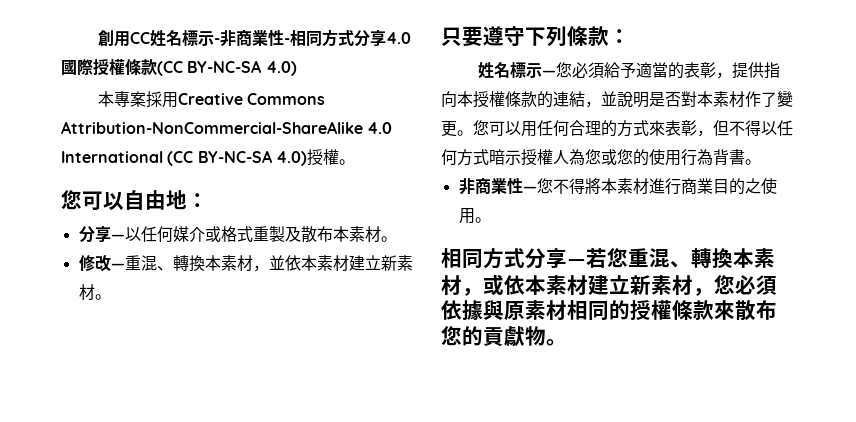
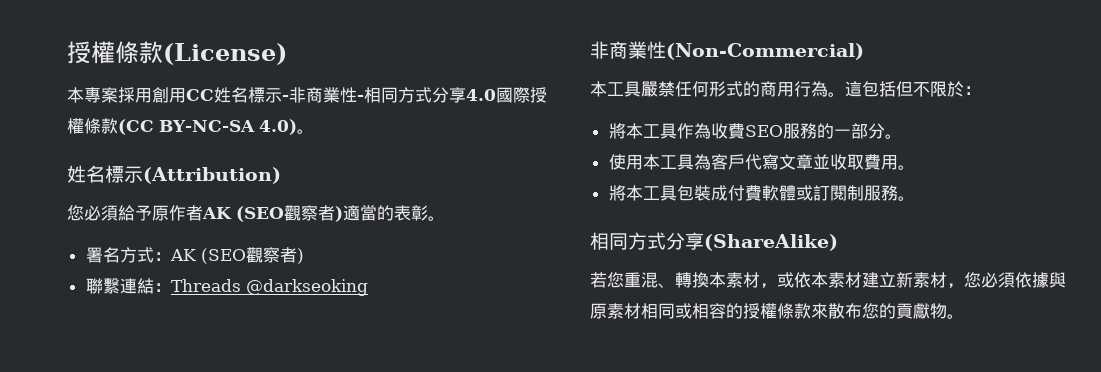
- 創用CC姓名標示-非商業性-相同方式分享4.0國際授權條款(CC BY-NC-SA 4.0)
- 本專案採用Creative Commons Attribution-NonCommercial-ShareAlike 4.0 International (CC BY-NC-SA 4.0)授權。
- 您可以自由地：
- 分享—以任何媒介或格式重製及散布本素材。
- 修改—重混、轉換本素材，並依本素材建立新素材。
- 只要遵守下列條款：
- 姓名標示—您必須給予適當的表彰，提供指向本授權條款的連結，並說明是否對本素材作了變更。您可以用任何合理的方式來表彰，但不得以任何方式暗示授權人為您或您的使用行為背書。
- 非商業性—您不得將本素材進行商業目的之使用。
+ 授權條款(License)
+ 本專案採用創用CC姓名標示-非商業性-相同方式分享4.0國際授權條款(CC BY-NC-SA 4.0)。
+ 姓名標示(Attribution)
+ 您必須給予原作者AK (SEO觀察者)適當的表彰。
+ 署名方式：AK (SEO觀察者)
+ 聯繫連結：Threads @darkseoking
+ 非商業性(Non-Commercial)
+ 本工具嚴禁任何形式的商用行為。這包括但不限於：
+ 將本工具作為收費SEO服務的一部分。
+ 使用本工具為客戶代寫文章並收取費用。
+ 將本工具包裝成付費軟體或訂閱制服務。
- 相同方式分享—若您重混、轉換本素材，或依本素材建立新素材，您必須依據與原素材相同的授權條款來散布您的貢獻物。
+ 相同方式分享(ShareAlike)
+ 若您重混、轉換本素材，或依本素材建立新素材，您必須依據與原素材相同或相容的授權條款來散布您的貢獻物。

